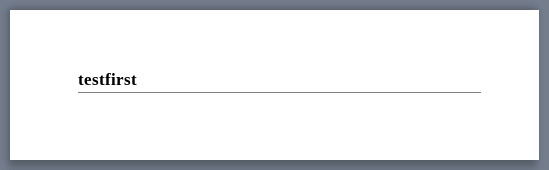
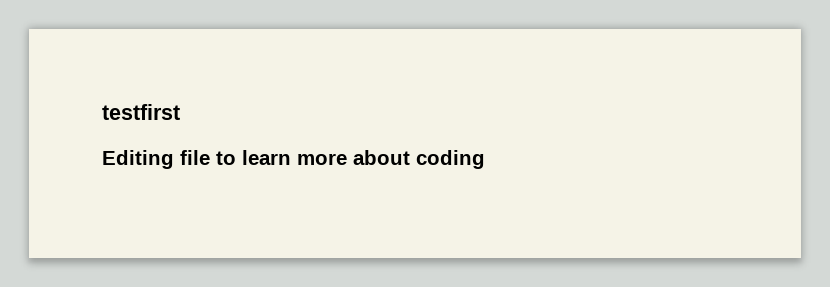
+ Editing file to learn more about coding

